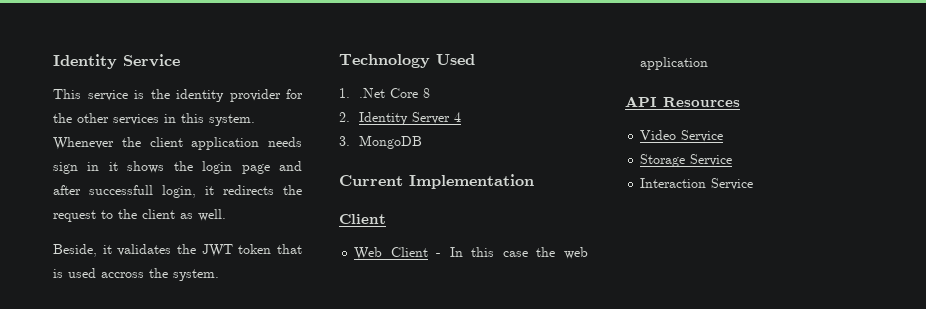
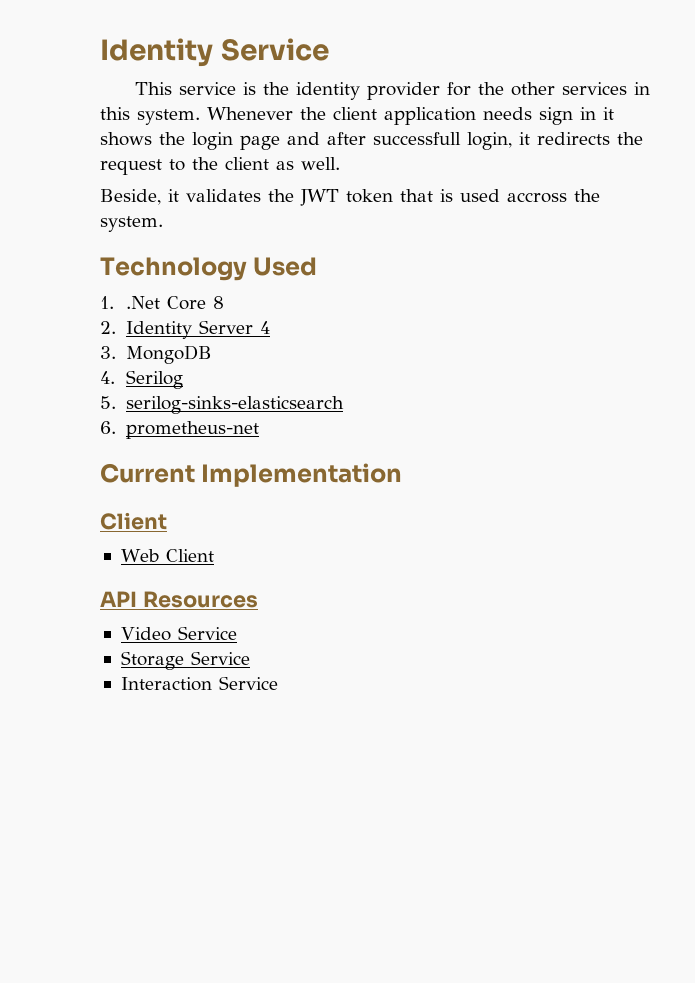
+ 4. Serilog
+ 5. serilog-sinks-elasticsearch
+ 6. prometheus-net
- Web Client - In this case the web application
+ Web Client

